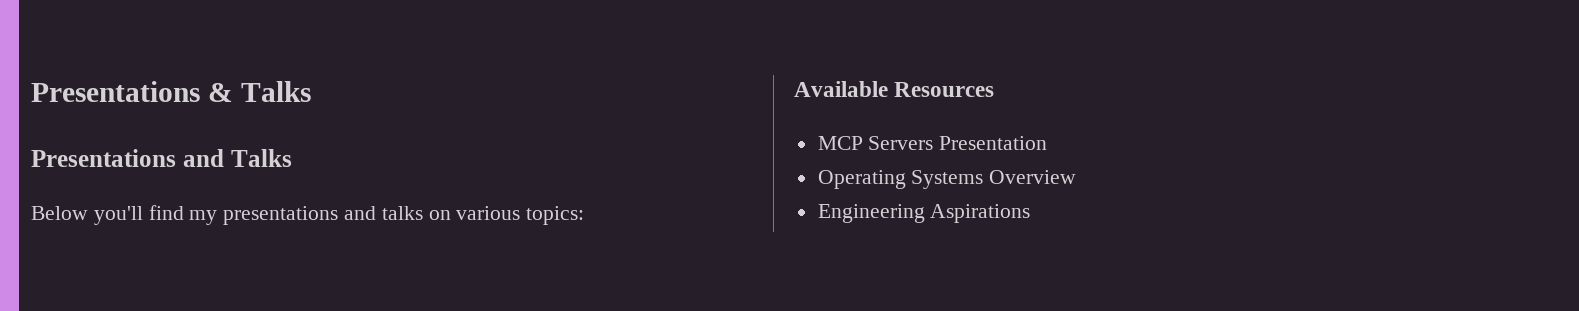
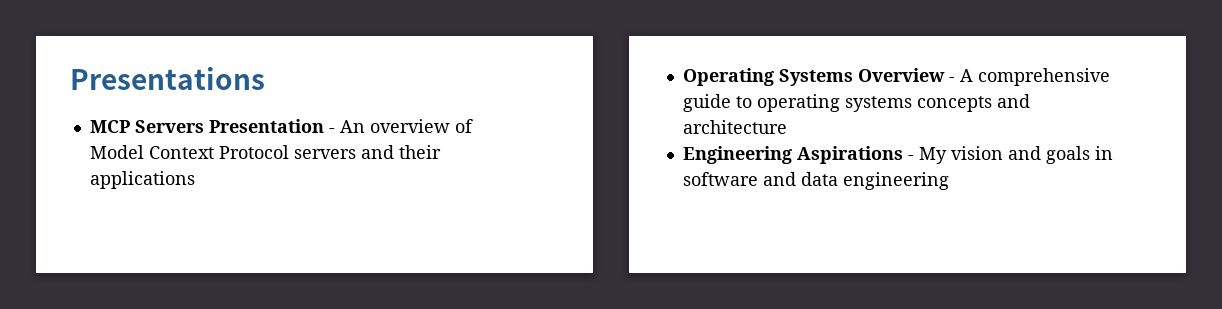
- Presentations & Talks
- Presentations and Talks
- Below you'll find my presentations and talks on various topics:
- Available Resources
- MCP Servers Presentation
- Operating Systems Overview
- Engineering Aspirations
+ Presentations
+ MCP Servers Presentation - An overview of Model Context Protocol servers and their applications
+ Operating Systems Overview - A comprehensive guide to operating systems concepts and architecture
+ Engineering Aspirations - My vision and goals in software and data engineering

